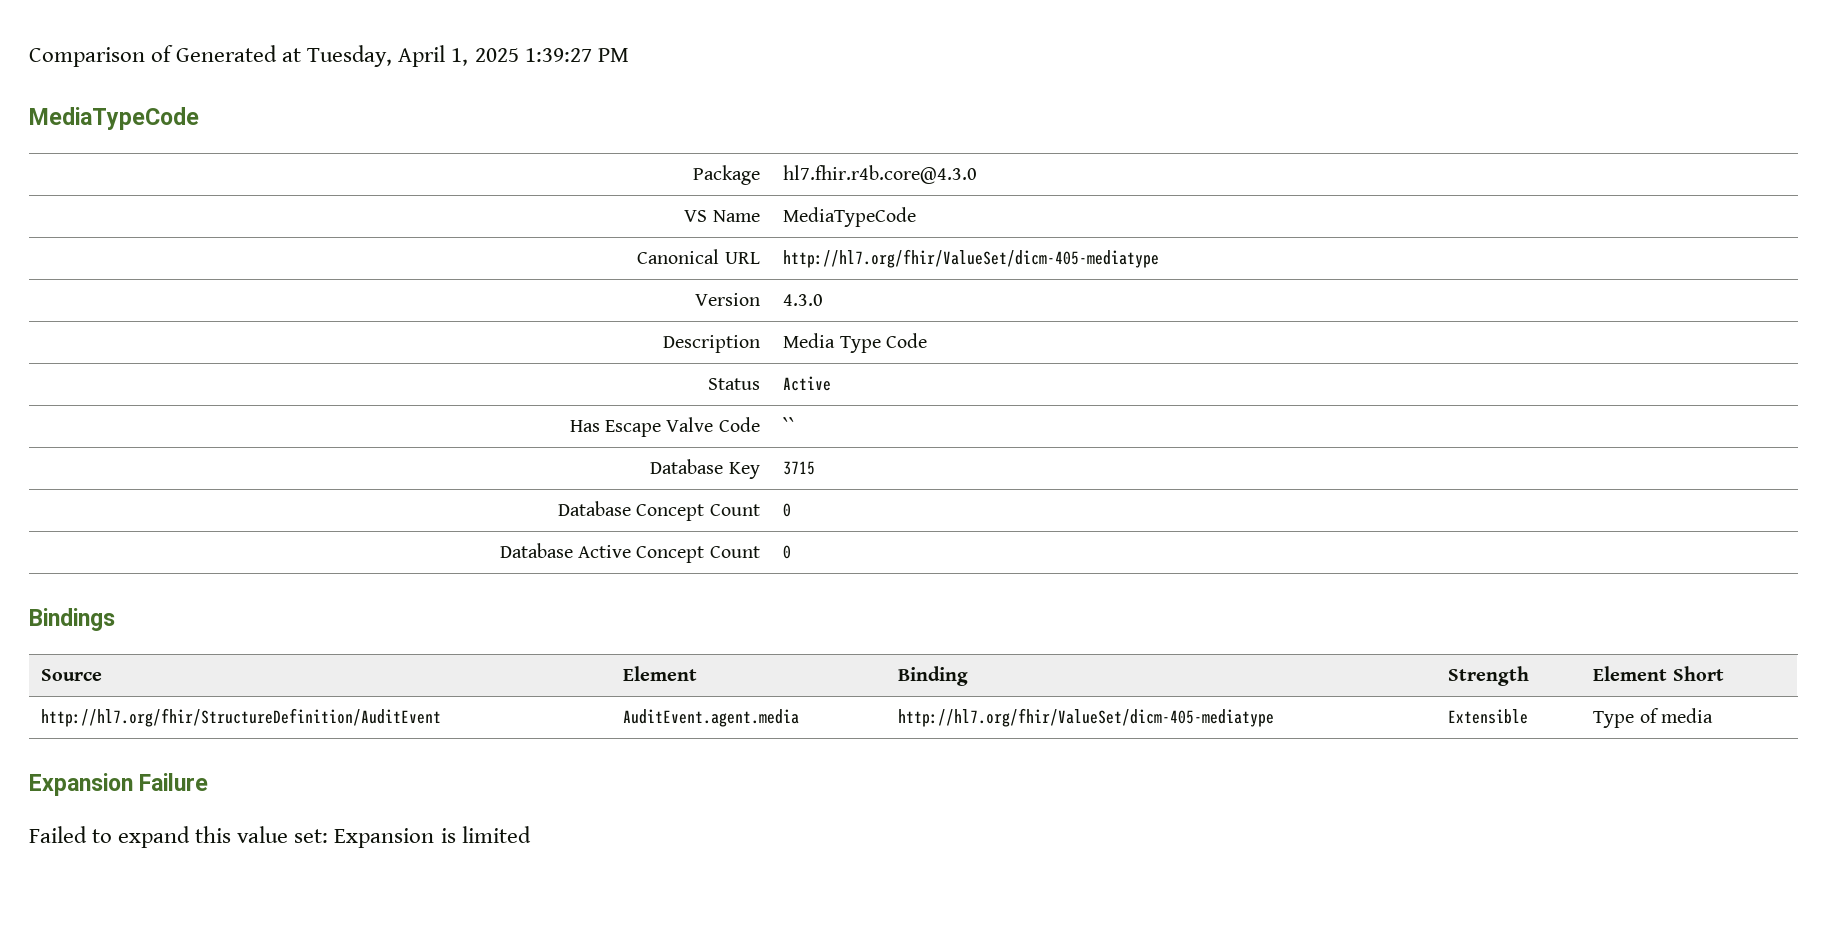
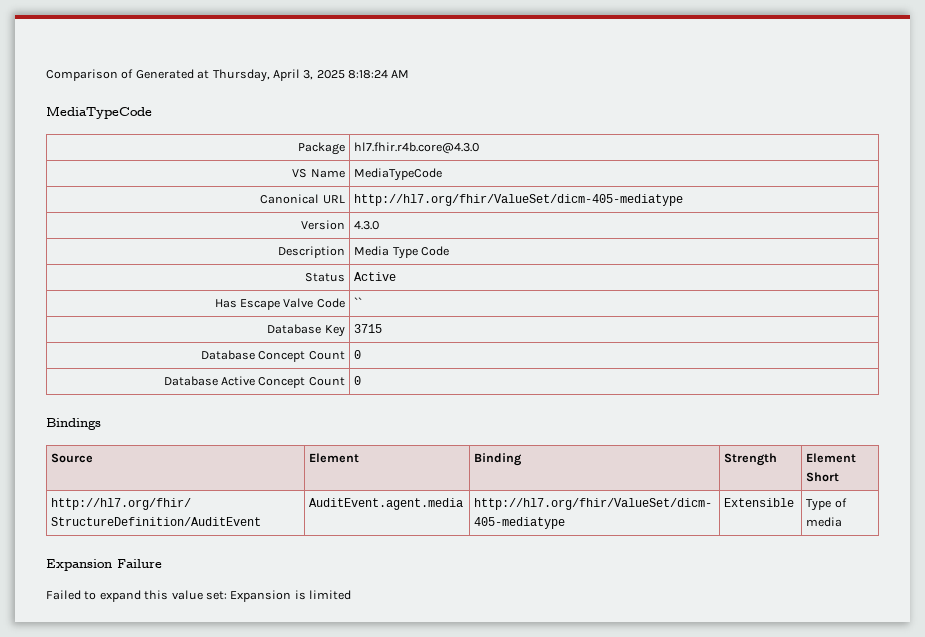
- Comparison of Generated at Tuesday, April 1, 2025 1:39:27 PM
+ Comparison of Generated at Thursday, April 3, 2025 8:18:24 AM

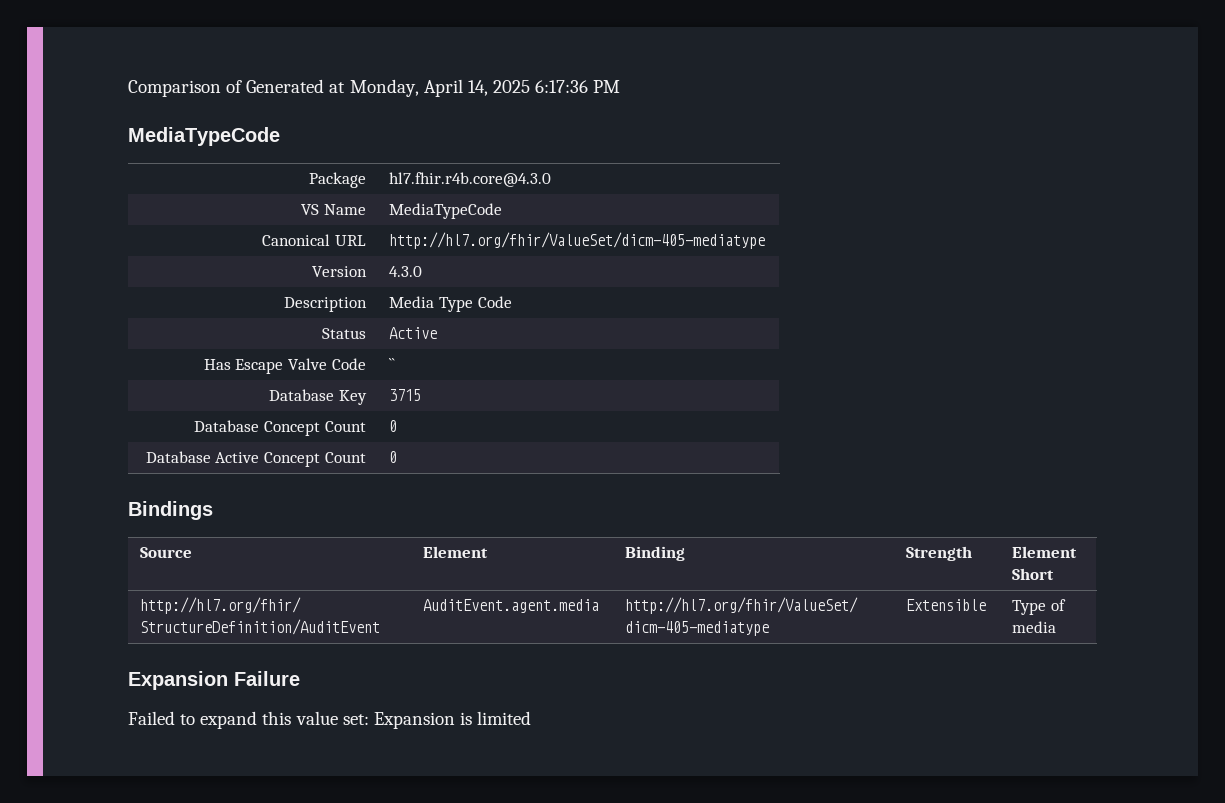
- Comparison of Generated at Thursday, April 3, 2025 8:18:24 AM
+ Comparison of Generated at Monday, April 14, 2025 6:17:36 PM

